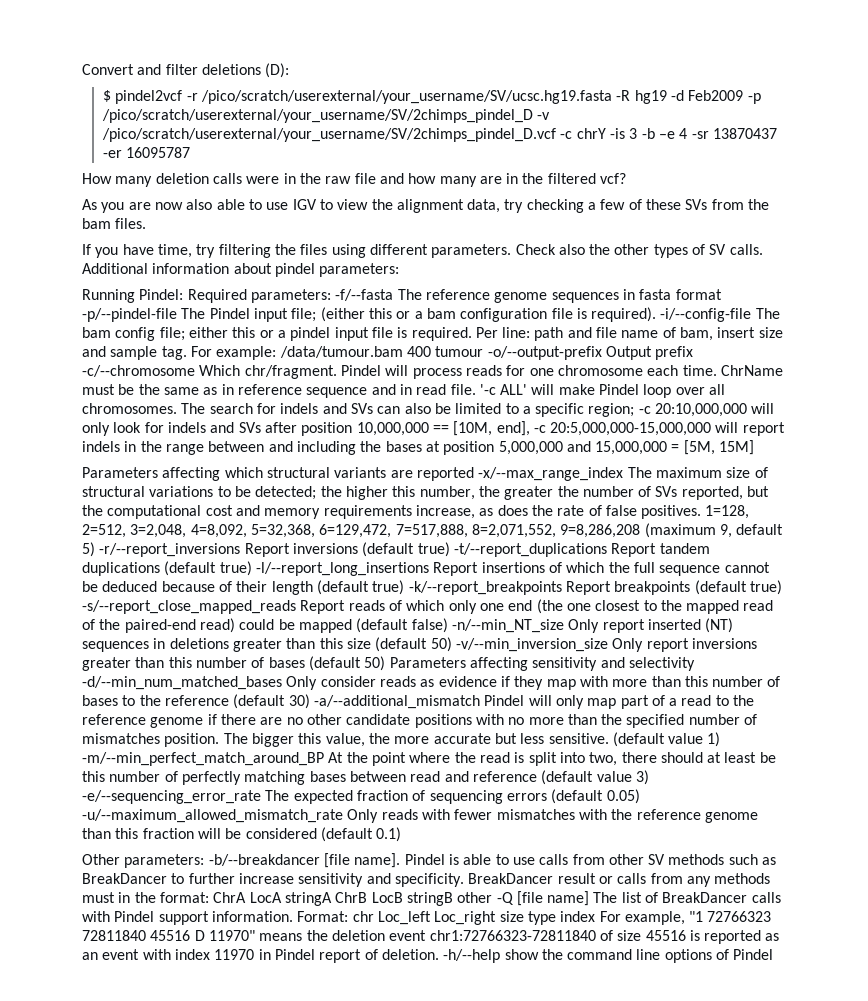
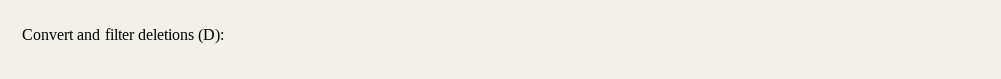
- $ pindel2vcf -r /pico/scratch/userexternal/your_username/SV/ucsc.hg19.fasta -R hg19 -d Feb2009 -p /pico/scratch/userexternal/your_username/SV/2chimps_pindel_D -v /pico/scratch/userexternal/your_username/SV/2chimps_pindel_D.vcf -c chrY -is 3 -b –e 4 -sr 13870437 -er 16095787
- How many deletion calls were in the raw file and how many are in the filtered vcf?
- As you are now also able to use IGV to view the alignment data, try checking a few of these SVs from the bam files.
- If you have time, try filtering the files using different parameters. Check also the other types of SV calls. Additional information about pindel parameters:
- Running Pindel: Required parameters: -f/--fasta The reference genome sequences in fasta format -p/--pindel-file The Pindel input file; (either this or a bam configuration file is required). -i/--config-file The bam config file; either this or a pindel input file is required. Per line: path and file name of bam, insert size and sample tag. For example: /data/tumour.bam 400 tumour -o/--output-prefix Output prefix -c/--chromosome Which chr/fragment. Pindel will process reads for one chromosome each time. ChrName must be the same as in reference sequence and in read file. '-c ALL' will make Pindel loop over all chromosomes. The search for indels and SVs can also be limited to a specific region; -c 20:10,000,000 will only look for indels and SVs after position 10,000,000 == [10M, end], -c 20:5,000,000-15,000,000 will report indels in the range between and including the bases at position 5,000,000 and 15,000,000 = [5M, 15M]
- Parameters affecting which structural variants are reported -x/--max_range_index The maximum size of structural variations to be detected; the higher this number, the greater the number of SVs reported, but the computational cost and memory requirements increase, as does the rate of false positives. 1=128, 2=512, 3=2,048, 4=8,092, 5=32,368, 6=129,472, 7=517,888, 8=2,071,552, 9=8,286,208 (maximum 9, default 5) -r/--report_inversions Report inversions (default true) -t/--report_duplications Report tandem duplications (default true) -l/--report_long_insertions Report insertions of which the full sequence cannot be deduced because of their length (default true) -k/--report_breakpoints Report breakpoints (default true) -s/--report_close_mapped_reads Report reads of which only one end (the one closest to the mapped read of the paired-end read) could be mapped (default false) -n/--min_NT_size Only report inserted (NT) sequences in deletions greater than this size (default 50) -v/--min_inversion_size Only report inversions greater than this number of bases (default 50) Parameters affecting sensitivity and selectivity -d/--min_num_matched_bases Only consider reads as evidence if they map with more than this number of bases to the reference (default 30) -a/--additional_mismatch Pindel will only map part of a read to the reference genome if there are no other candidate positions with no more than the specified number of mismatches position. The bigger this value, the more accurate but less sensitive. (default value 1) -m/--min_perfect_match_around_BP At the point where the read is split into two, there should at least be this number of perfectly matching bases between read and reference (default value 3) -e/--sequencing_error_rate The expected fraction of sequencing errors (default 0.05) -u/--maximum_allowed_mismatch_rate Only reads with fewer mismatches with the reference genome than this fraction will be considered (default 0.1)
- Other parameters: -b/--breakdancer [file name]. Pindel is able to use calls from other SV methods such as BreakDancer to further increase sensitivity and specificity. BreakDancer result or calls from any methods must in the format: ChrA LocA stringA ChrB LocB stringB other -Q [file name] The list of BreakDancer calls with Pindel support information. Format: chr Loc_left Loc_right size type index For example, "1 72766323 72811840 45516 D 11970" means the deletion event chr1:72766323-72811840 of size 45516 is reported as an event with index 11970 in Pindel report of deletion. -h/--help show the command line options of Pindel

